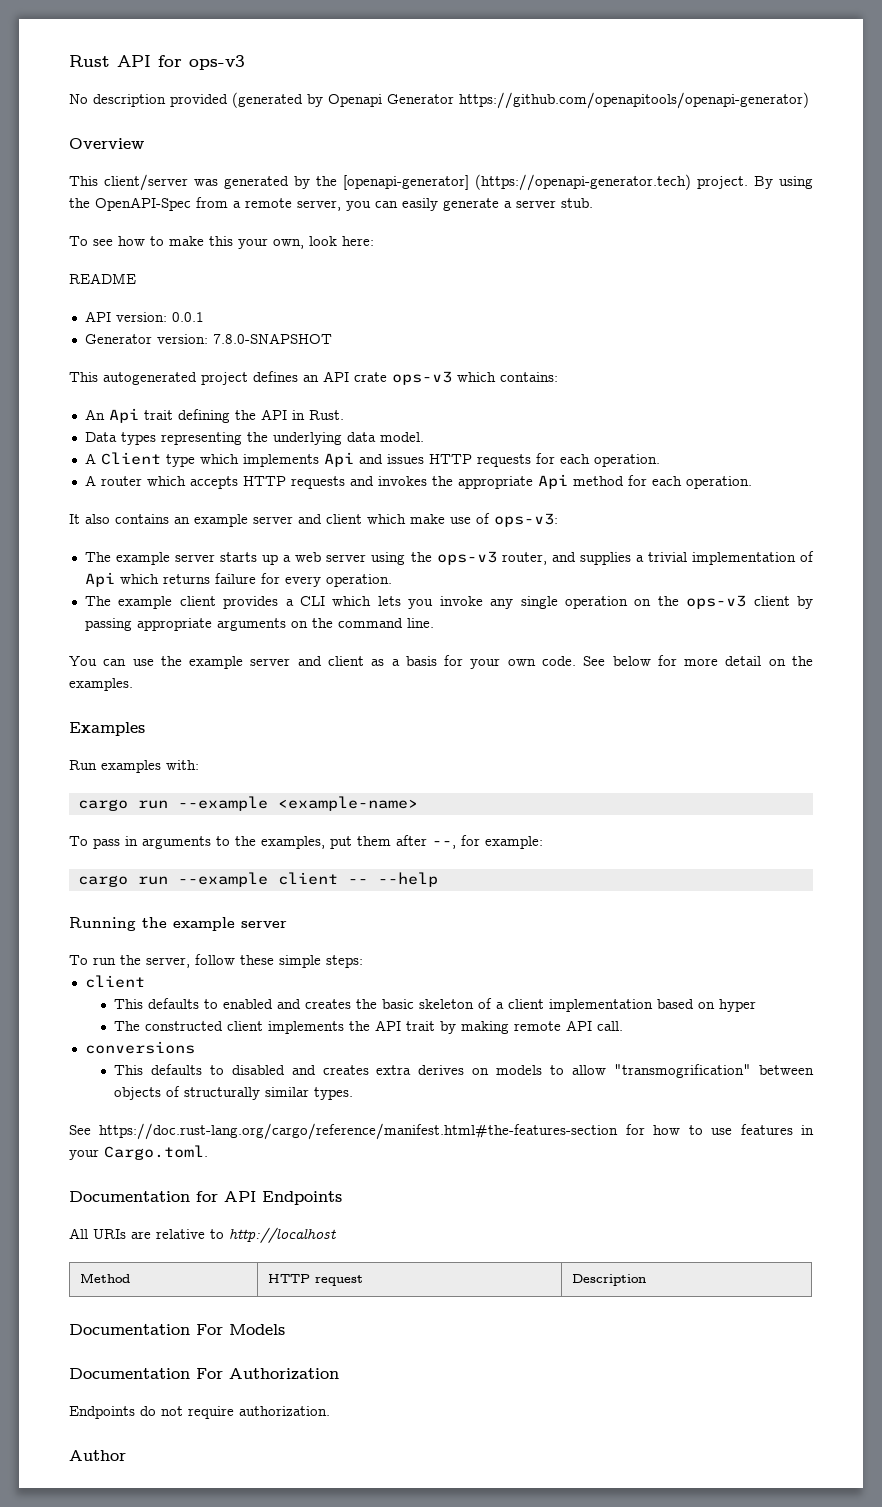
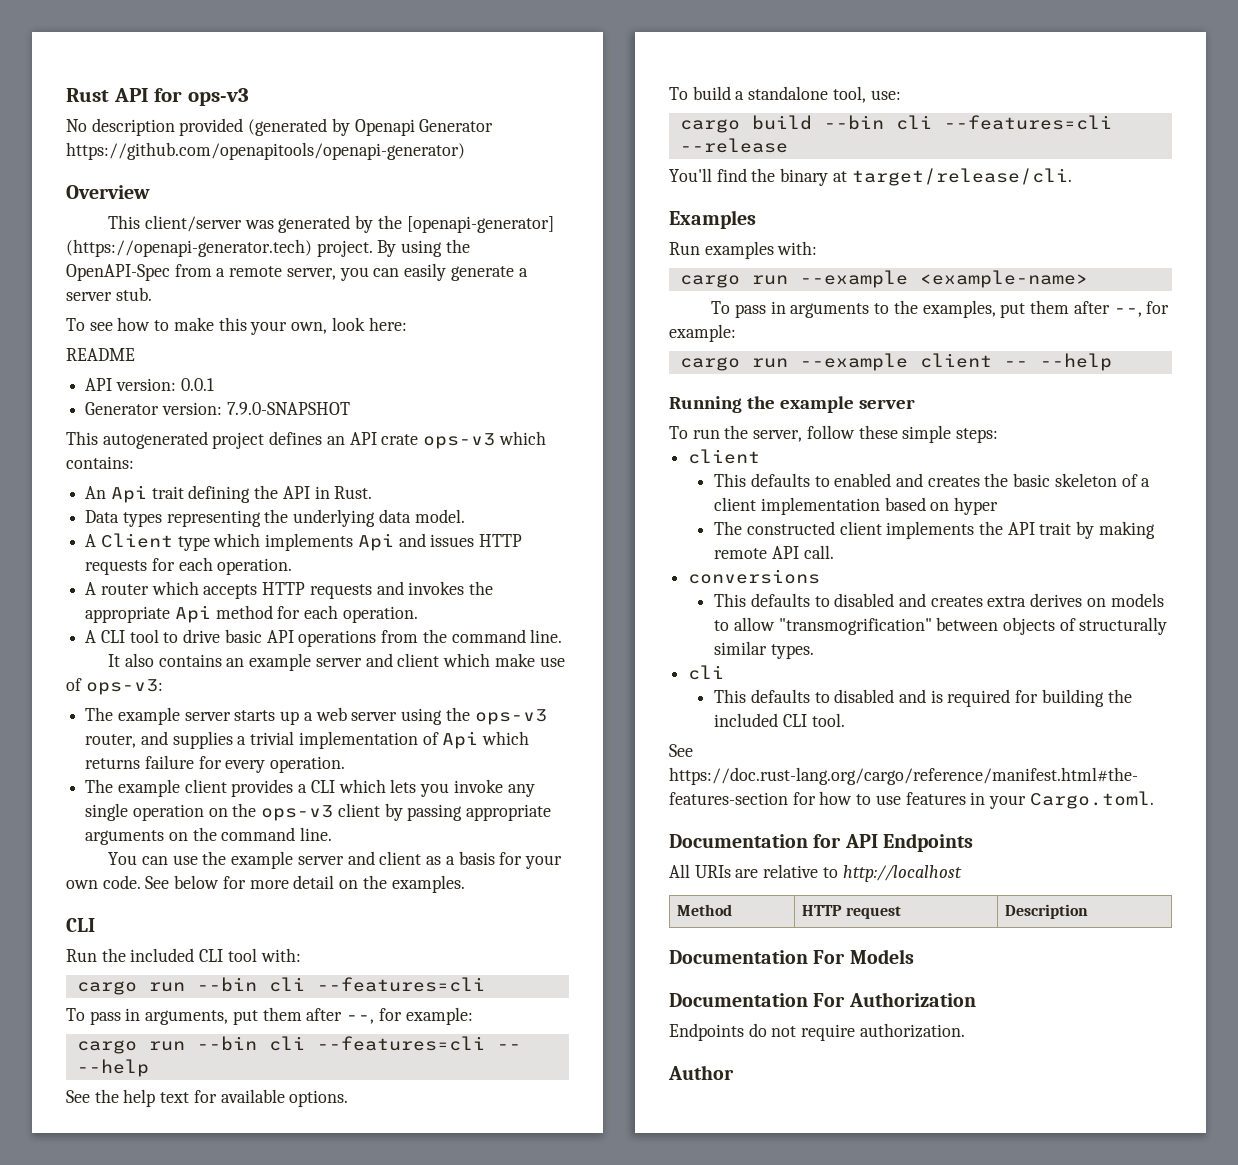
- Generator version: 7.8.0-SNAPSHOT
+ Generator version: 7.9.0-SNAPSHOT
+ A CLI tool to drive basic API operations from the command line.
  See below for more detail on the examples.
+ CLI
+ Run the included CLI tool with:
+ cargo run --bin cli --features=cli
+ To pass in arguments, put them after --, for example:
+ cargo run --bin cli --features=cli -- --help
+ See the help text for available options.
+ To build a standalone tool, use:
+ cargo build --bin cli --features=cli --release
+ You'll find the binary at target/release/cli.
  This defaults to disabled and creates extra derives on models to allow "transmogrification" between objects of structurally similar types.
+ cli
+ This defaults to disabled and is required for building the included CLI tool.

